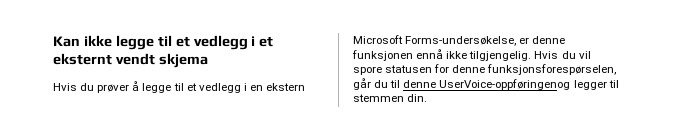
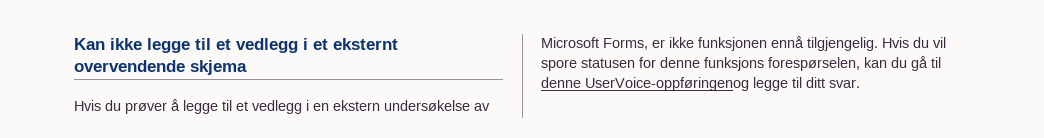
- Kan ikke legge til et vedlegg i et eksternt vendt skjema
+ Kan ikke legge til et vedlegg i et eksternt overvendende skjema
- Hvis du prøver å legge til et vedlegg i en ekstern Microsoft Forms-undersøkelse, er denne funksjonen ennå ikke tilgjengelig.
+ Hvis du prøver å legge til et vedlegg i en ekstern undersøkelse av Microsoft Forms, er ikke funksjonen ennå tilgjengelig.
- Hvis du vil spore statusen for denne funksjonsforespørselen, går du til denne UserVoice-oppføringenog legger til stemmen din.
+ Hvis du vil spore statusen for denne funksjons forespørselen, kan du gå til denne UserVoice-oppføringenog legge til ditt svar.

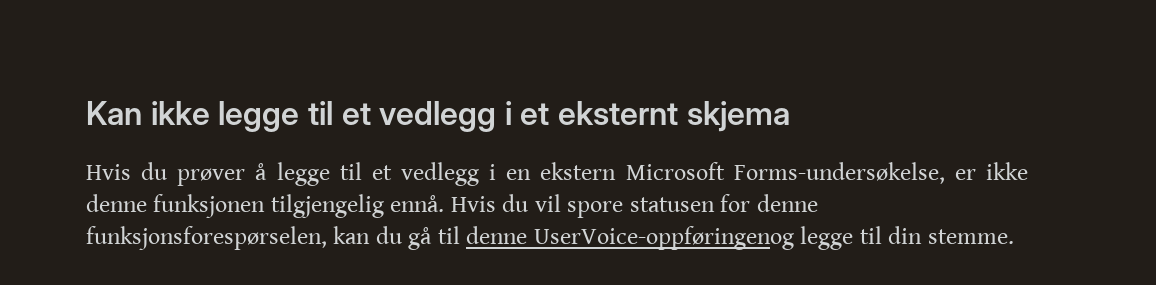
- Kan ikke legge til et vedlegg i et eksternt overvendende skjema
+ Kan ikke legge til et vedlegg i et eksternt skjema
- Hvis du prøver å legge til et vedlegg i en ekstern undersøkelse av Microsoft Forms, er ikke funksjonen ennå tilgjengelig.
+ Hvis du prøver å legge til et vedlegg i en ekstern Microsoft Forms-undersøkelse, er ikke denne funksjonen tilgjengelig ennå.
- Hvis du vil spore statusen for denne funksjons forespørselen, kan du gå til denne UserVoice-oppføringenog legge til ditt svar.
+ Hvis du vil spore statusen for denne funksjonsforespørselen, kan du gå til denne UserVoice-oppføringenog legge til din stemme.

